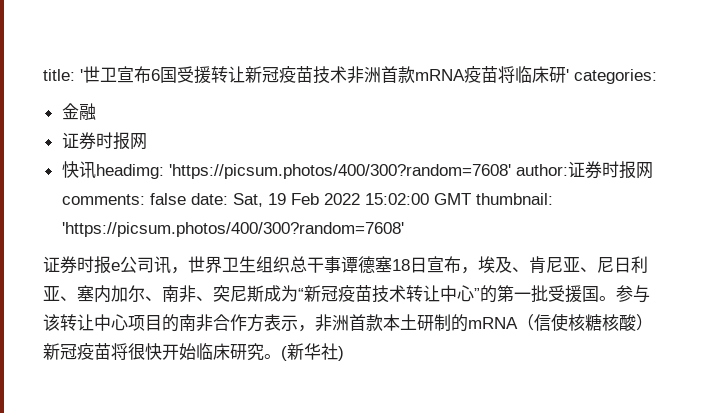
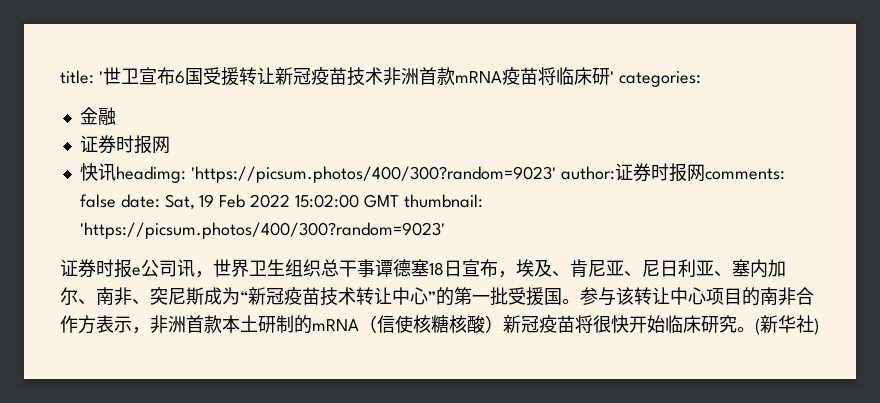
- 快讯headimg: 'https://picsum.photos/400/300?random=7608' author:证券时报网comments: false date: Sat, 19 Feb 2022 15:02:00 GMT thumbnail: 'https://picsum.photos/400/300?random=7608'
+ 快讯headimg: 'https://picsum.photos/400/300?random=9023' author:证券时报网comments: false date: Sat, 19 Feb 2022 15:02:00 GMT thumbnail: 'https://picsum.photos/400/300?random=9023'

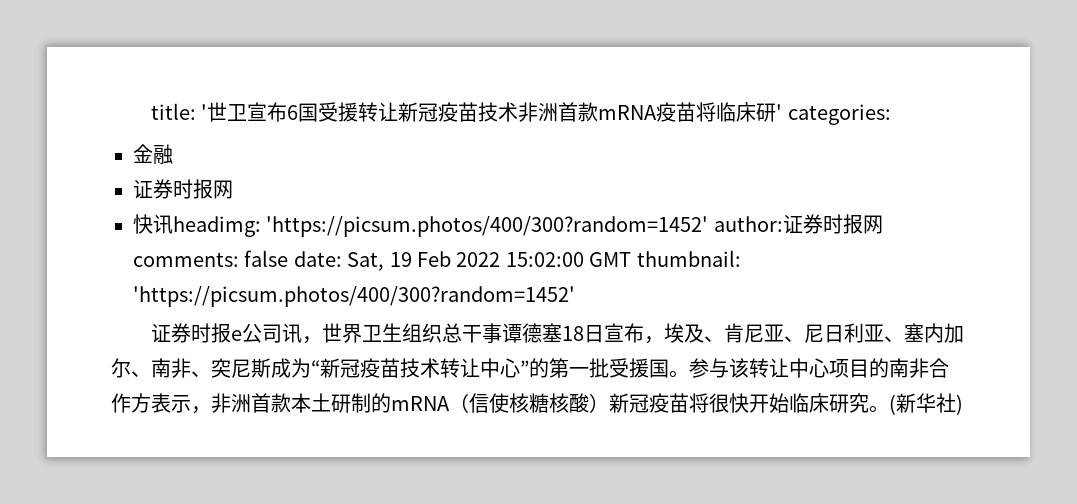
- 快讯headimg: 'https://picsum.photos/400/300?random=9023' author:证券时报网comments: false date: Sat, 19 Feb 2022 15:02:00 GMT thumbnail: 'https://picsum.photos/400/300?random=9023'
+ 快讯headimg: 'https://picsum.photos/400/300?random=1452' author:证券时报网comments: false date: Sat, 19 Feb 2022 15:02:00 GMT thumbnail: 'https://picsum.photos/400/300?random=1452'

